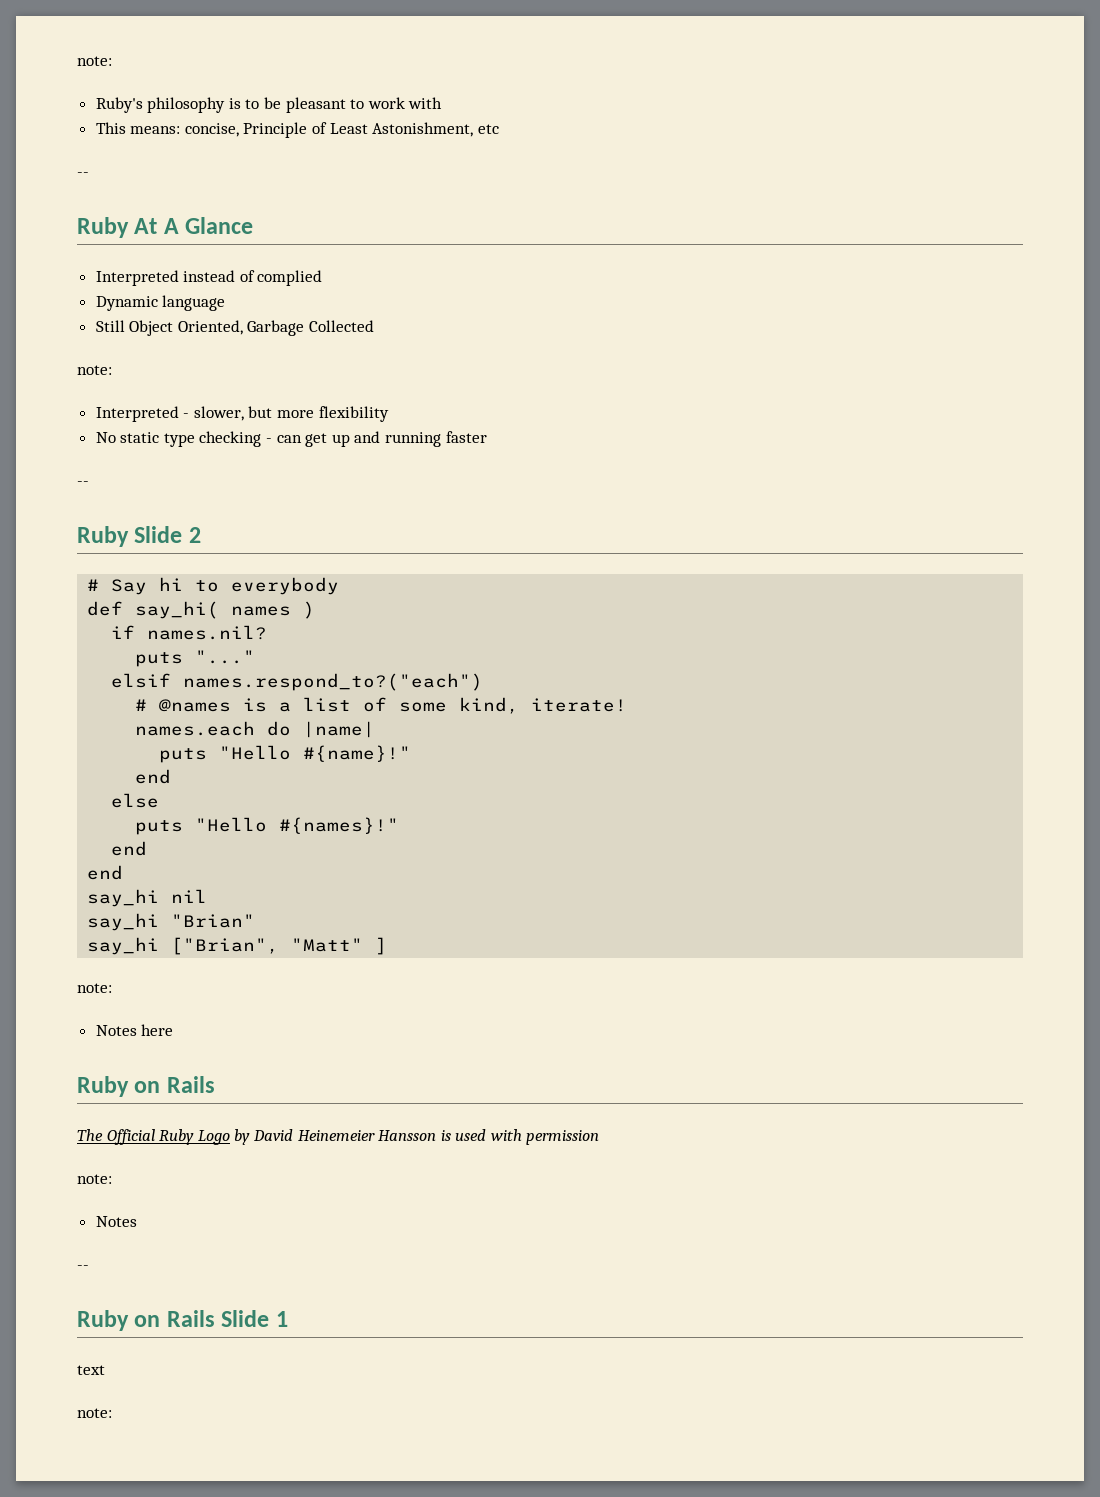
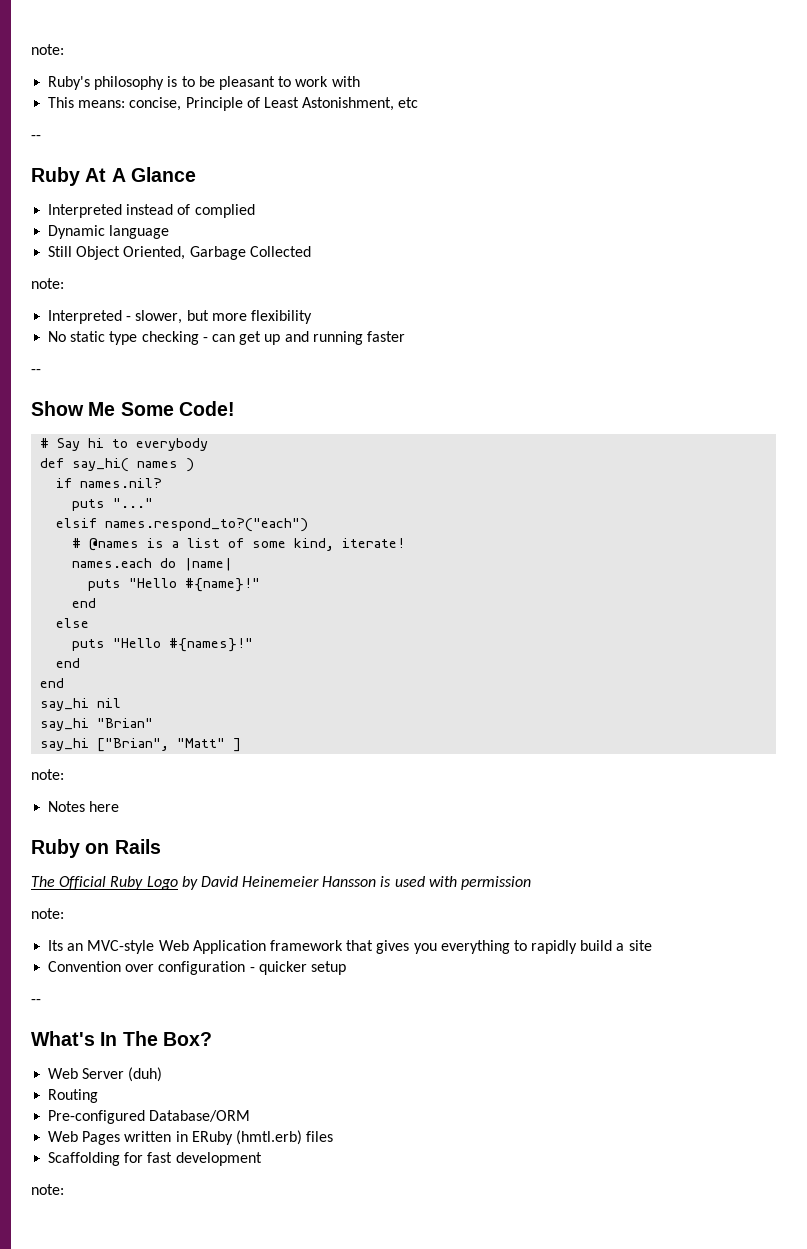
- Ruby Slide 2
+ Show Me Some Code!
  The Official Ruby Logo by David Heinemeier Hansson is used with permission
  note:
- Notes
+ Its an MVC-style Web Application framework that gives you everything to rapidly build a site
+ Convention over configuration - quicker setup
  --
- Ruby on Rails Slide 1
- text
+ What's In The Box?
+ Web Server (duh)
+ Routing
+ Pre-configured Database/ORM
+ Web Pages written in ERuby (hmtl.erb) files
+ Scaffolding for fast development

